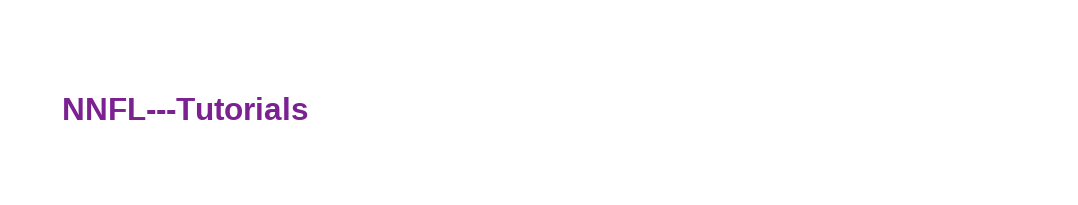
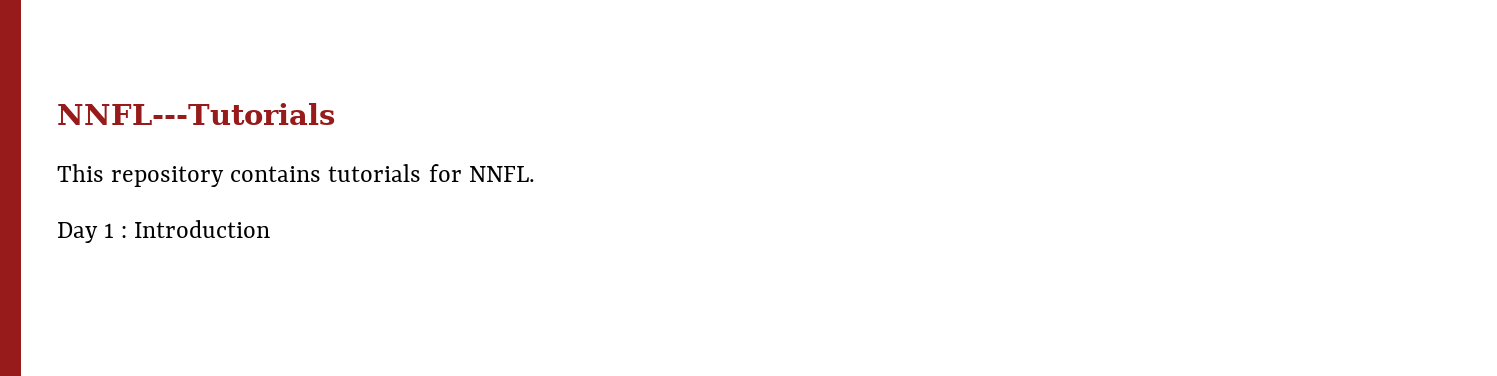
+ This repository contains tutorials for NNFL.
+ Day 1 : Introduction

